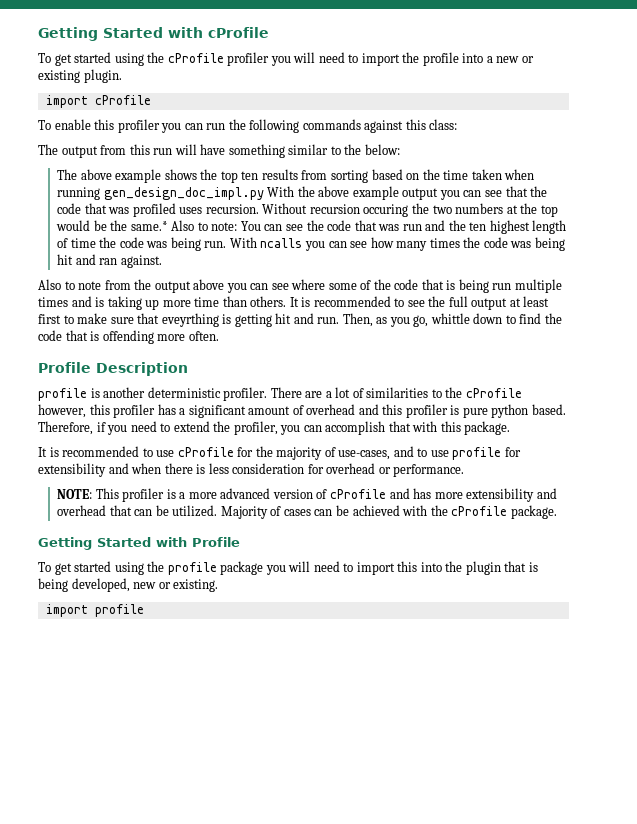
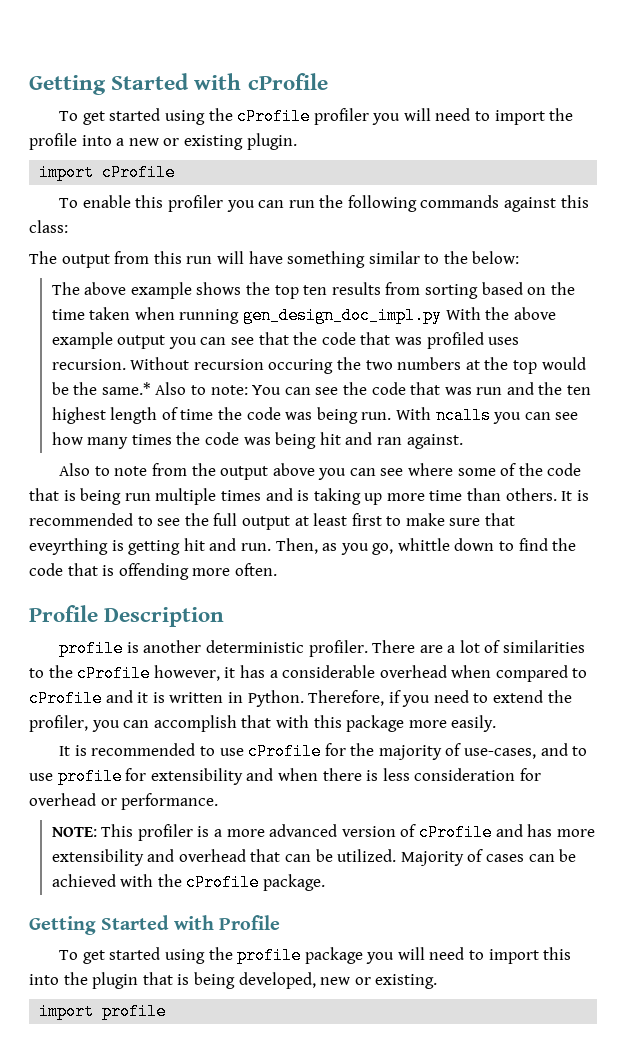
- There are a lot of similarities to the cProfile however, this profiler has a significant amount of overhead and this profiler is pure python based.
+ There are a lot of similarities to the cProfile however, it has a considerable overhead when compared to cProfile and it is written in Python.
- Therefore, if you need to extend the profiler, you can accomplish that with this package.
+ Therefore, if you need to extend the profiler, you can accomplish that with this package more easily.

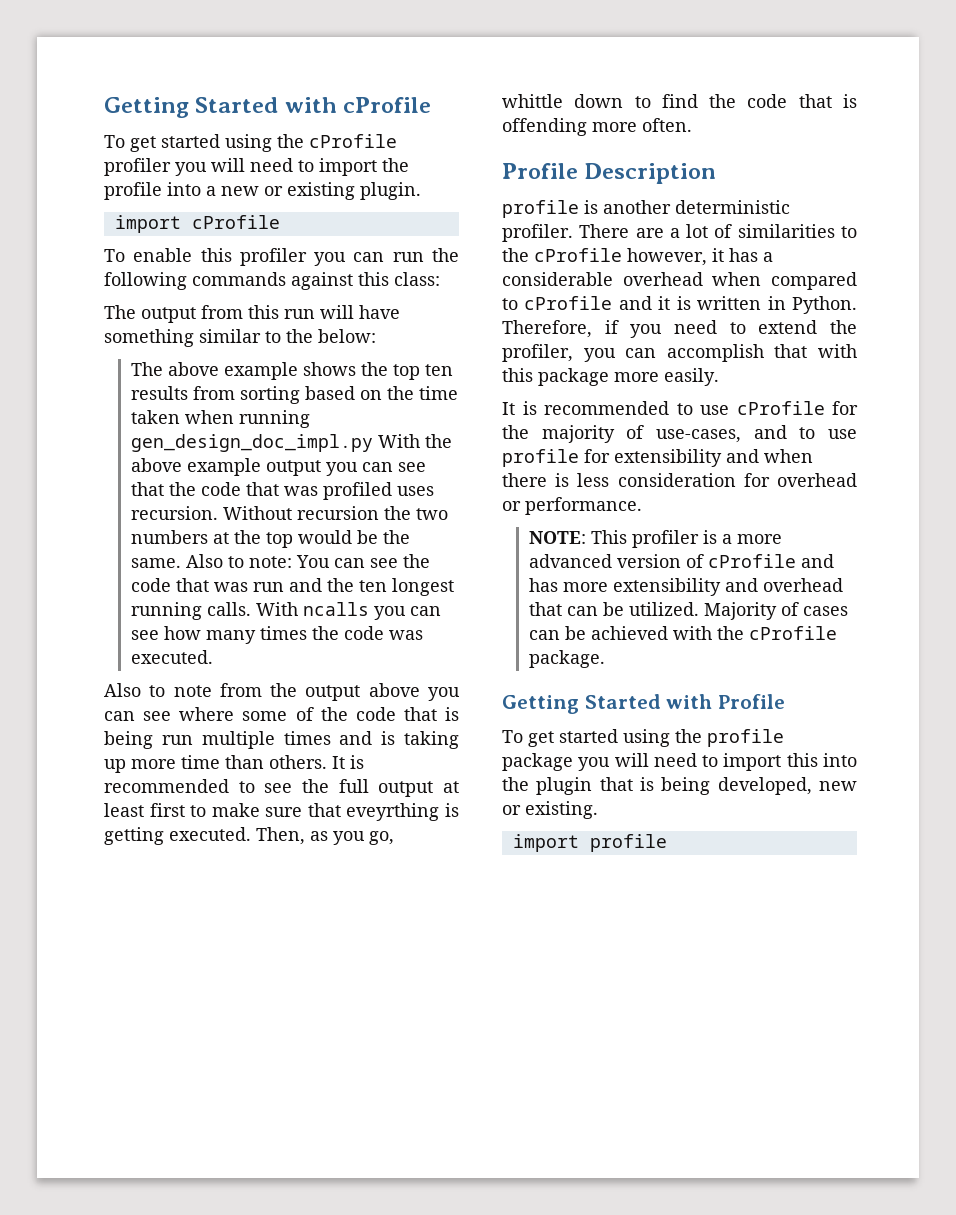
- Without recursion occuring the two numbers at the top would be the same.* Also to note: You can see the code that was run and the ten highest length of time the code was being run.
+ Without recursion the two numbers at the top would be the same. Also to note: You can see the code that was run and the ten longest running calls.
- With ncalls you can see how many times the code was being hit and ran against.
+ With ncalls you can see how many times the code was executed.
- It is recommended to see the full output at least first to make sure that eveyrthing is getting hit and run.
+ It is recommended to see the full output at least first to make sure that eveyrthing is getting executed.

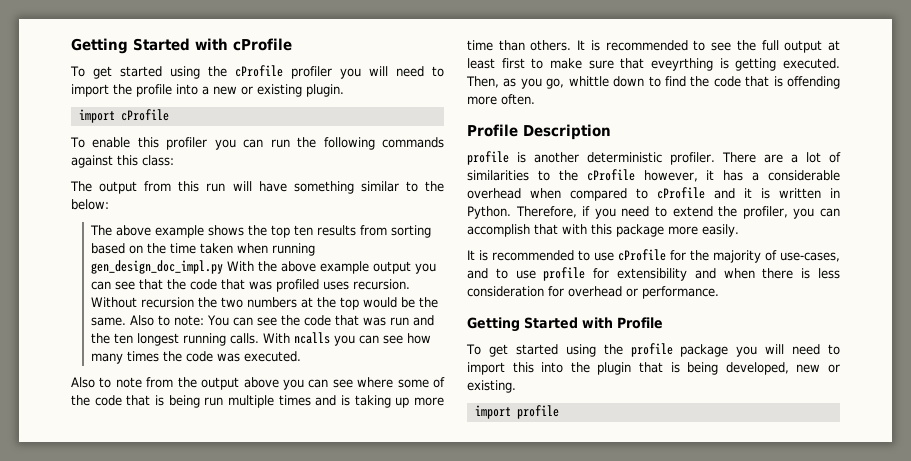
- NOTE: This profiler is a more advanced version of cProfile and has more extensibility and overhead that can be utilized. Majority of cases can be achieved with the cProfile package.

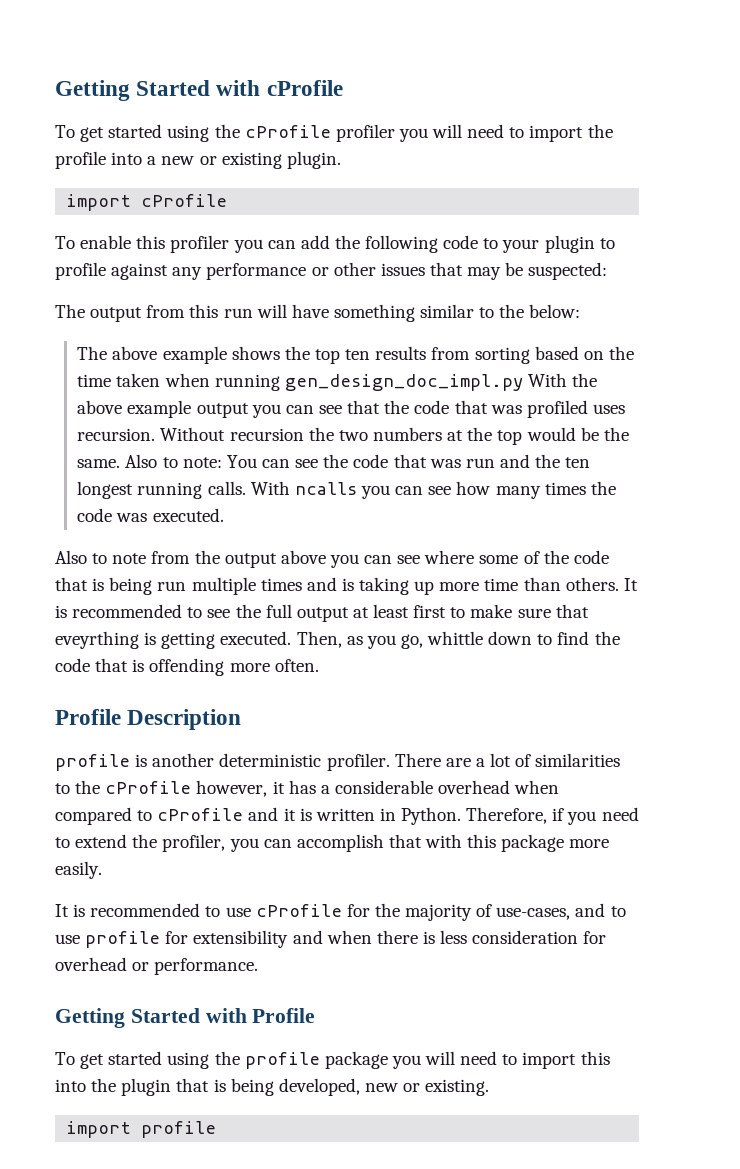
- To enable this profiler you can run the following commands against this class:
+ To enable this profiler you can add the following code to your plugin to profile against any performance or other issues that may be suspected:

